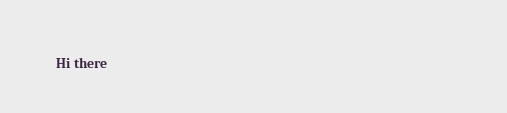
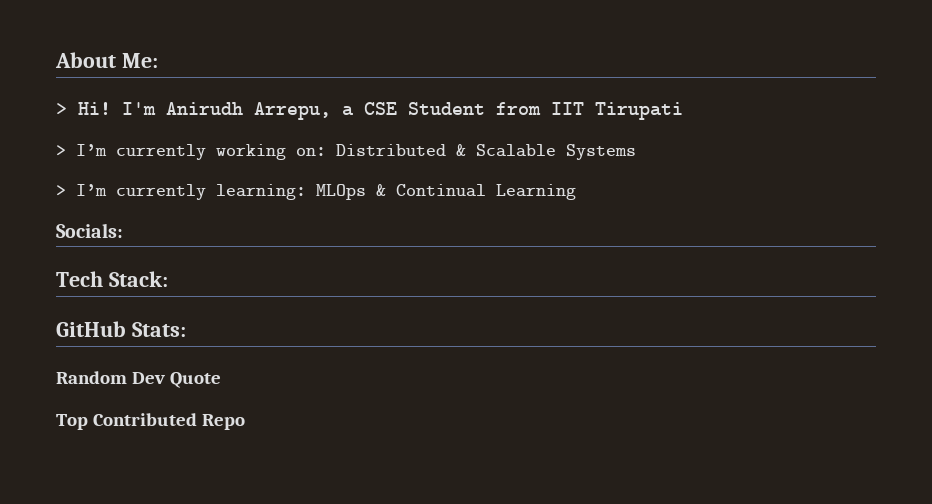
- Hi there
+ About Me:
+ > Hi! I'm Anirudh Arrepu, a CSE Student from IIT Tirupati
+ > I’m currently working on: Distributed & Scalable Systems
+ > I’m currently learning: MLOps & Continual Learning
+ Socials:
+ Tech Stack:
+ GitHub Stats:
+ Random Dev Quote
+ Top Contributed Repo

